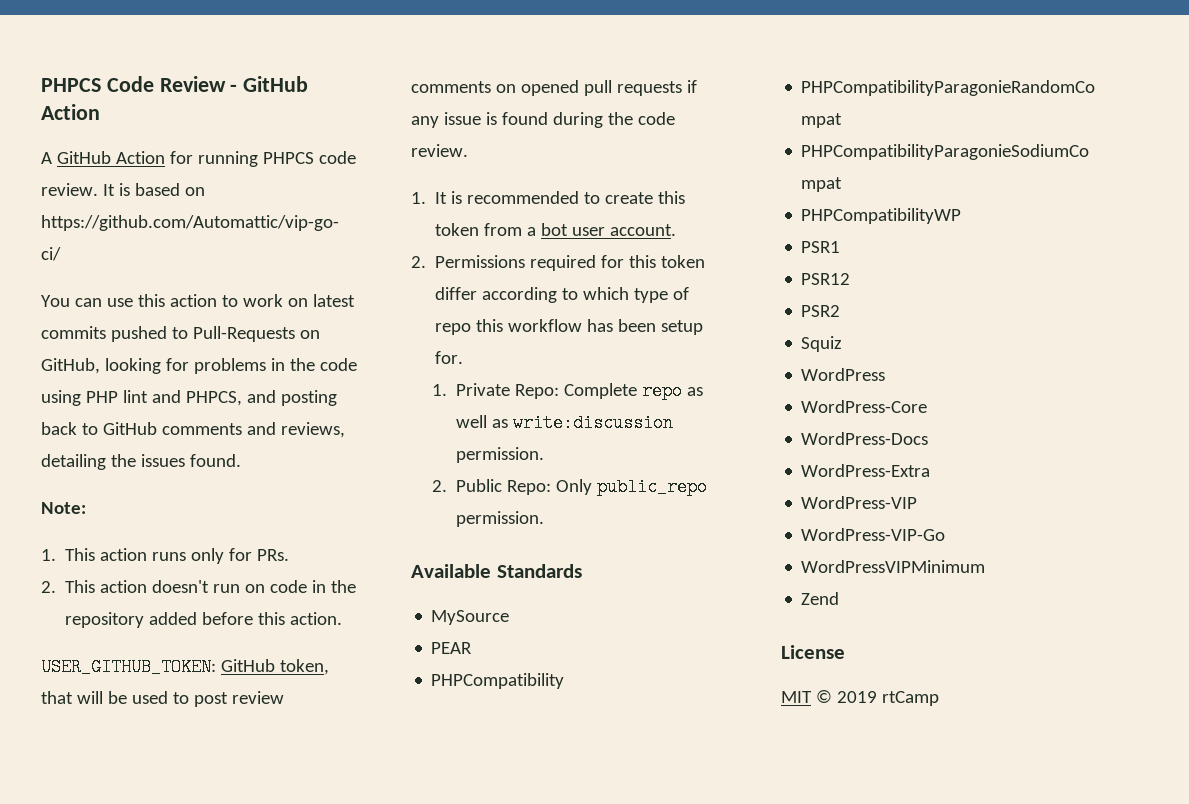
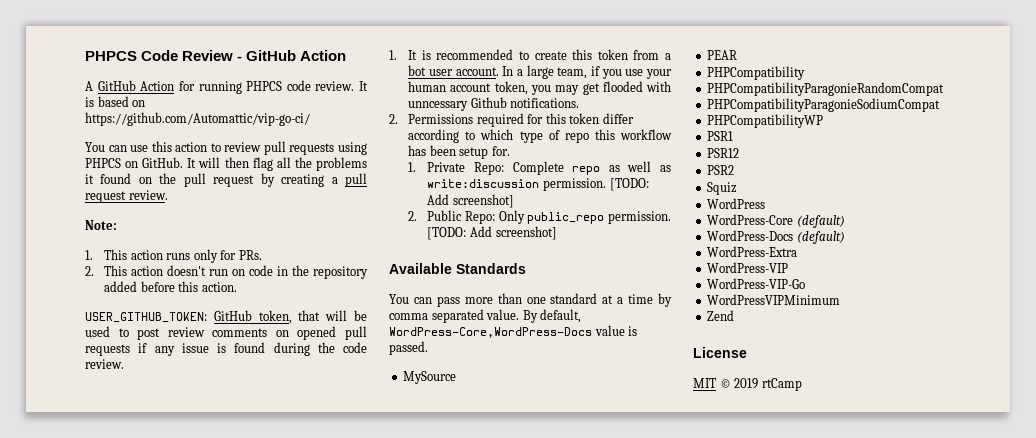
- You can use this action to work on latest commits pushed to Pull-Requests on GitHub, looking for problems in the code using PHP lint and PHPCS, and posting back to GitHub comments and reviews, detailing the issues found.
+ You can use this action to review pull requests using PHPCS on GitHub. It will then flag all the problems it found on the pull request by creating a pull request review.
+ In a large team, if you use your human account token, you may get flooded with unncessary Github notifications.
- 1. Private Repo: Complete repo as well as write:discussion permission.
+ 1. Private Repo: Complete repo as well as write:discussion permission. [TODO: Add screenshot]
- 2. Public Repo: Only public_repo permission.
+ 2. Public Repo: Only public_repo permission. [TODO: Add screenshot]
+ You can pass more than one standard at a time by comma separated value. By default, WordPress-Core,WordPress-Docs value is passed.
- WordPress-Core
+ WordPress-Core (default)
- WordPress-Docs
+ WordPress-Docs (default)

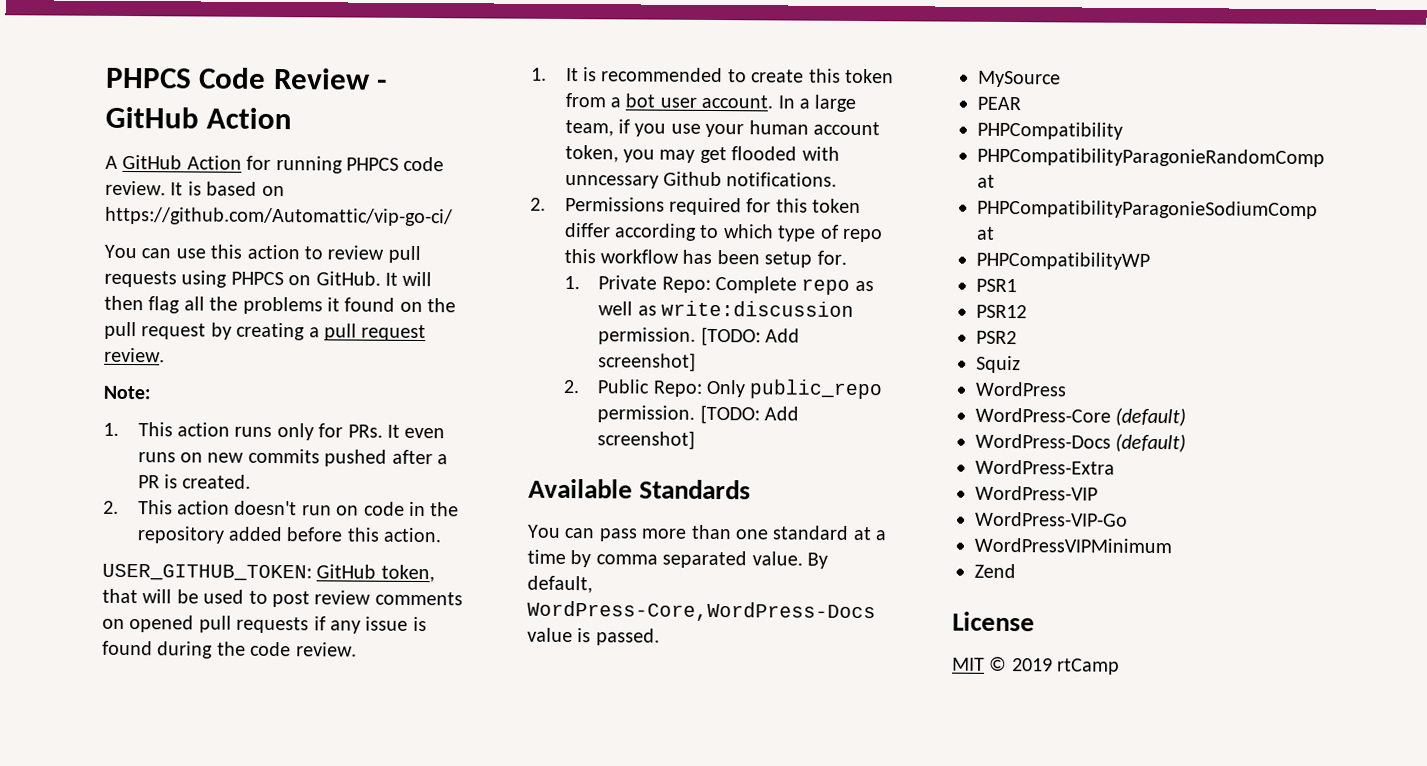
- 1. This action runs only for PRs.
+ 1. This action runs only for PRs. It even runs on new commits pushed after a PR is created.

